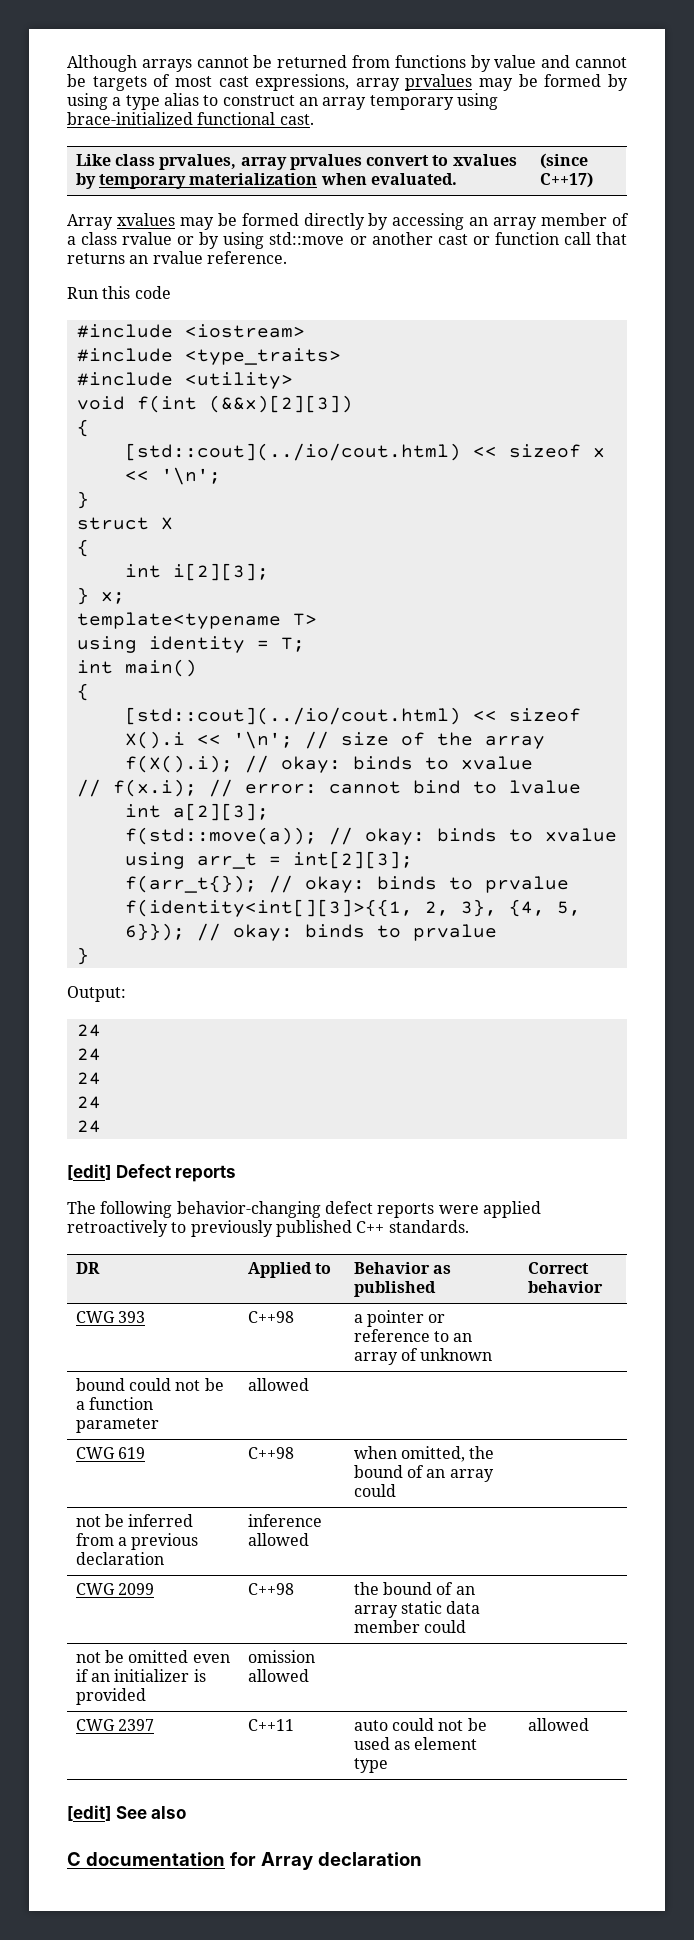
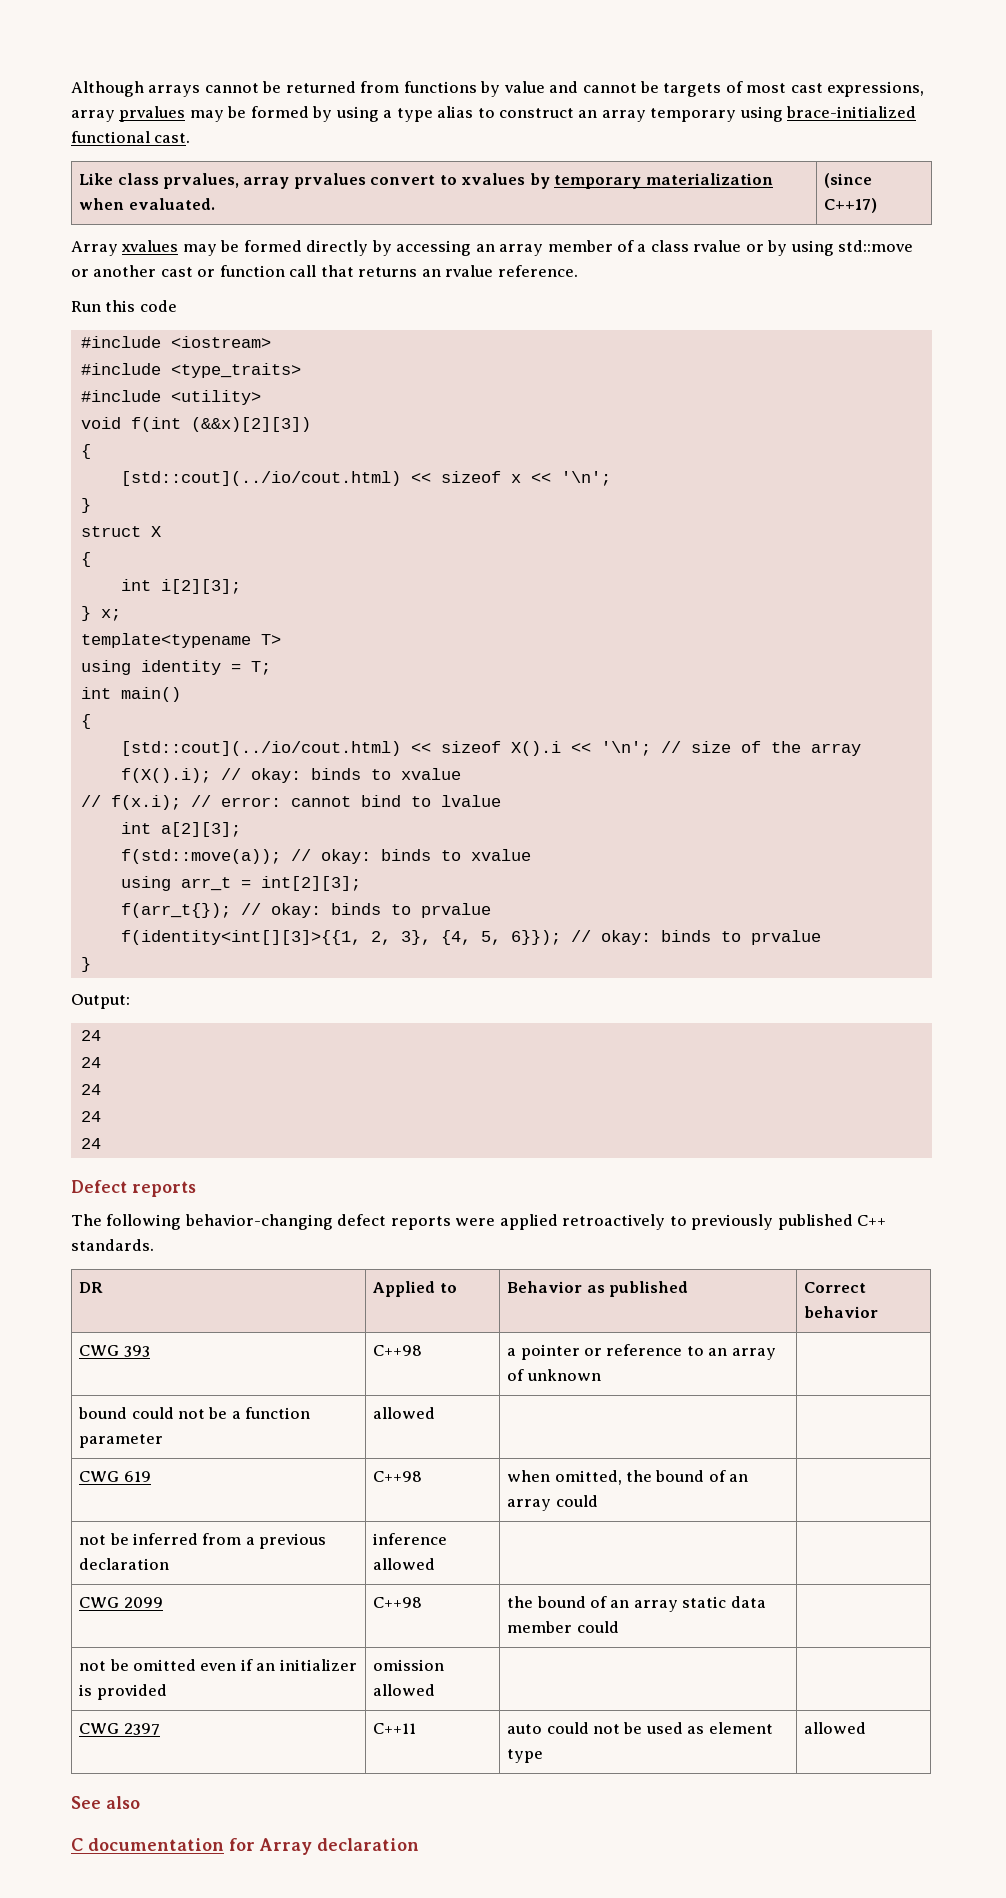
- [edit] Defect reports
+ Defect reports
- [edit] See also
+ See also

